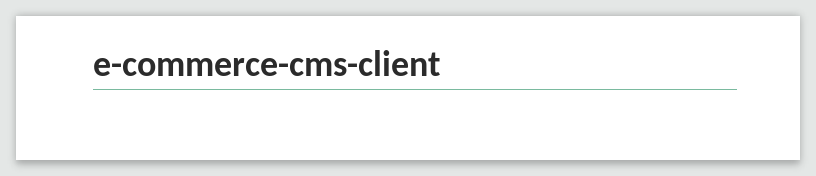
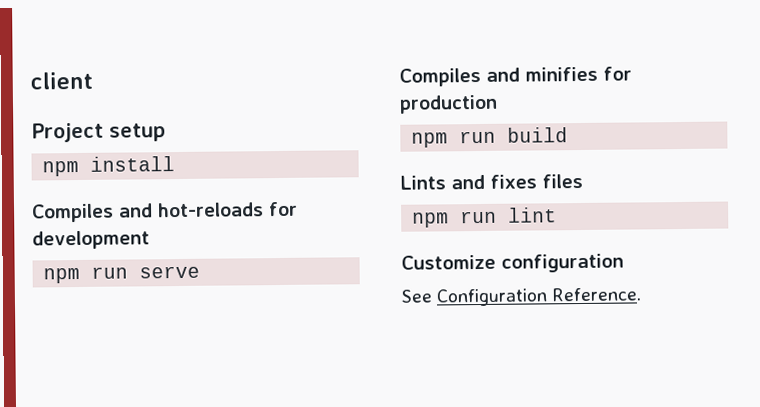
- e-commerce-cms-client
+ client
+ Project setup
+ npm install
+ Compiles and hot-reloads for development
+ npm run serve
+ Compiles and minifies for production
+ npm run build
+ Lints and fixes files
+ npm run lint
+ Customize configuration
+ See Configuration Reference.

